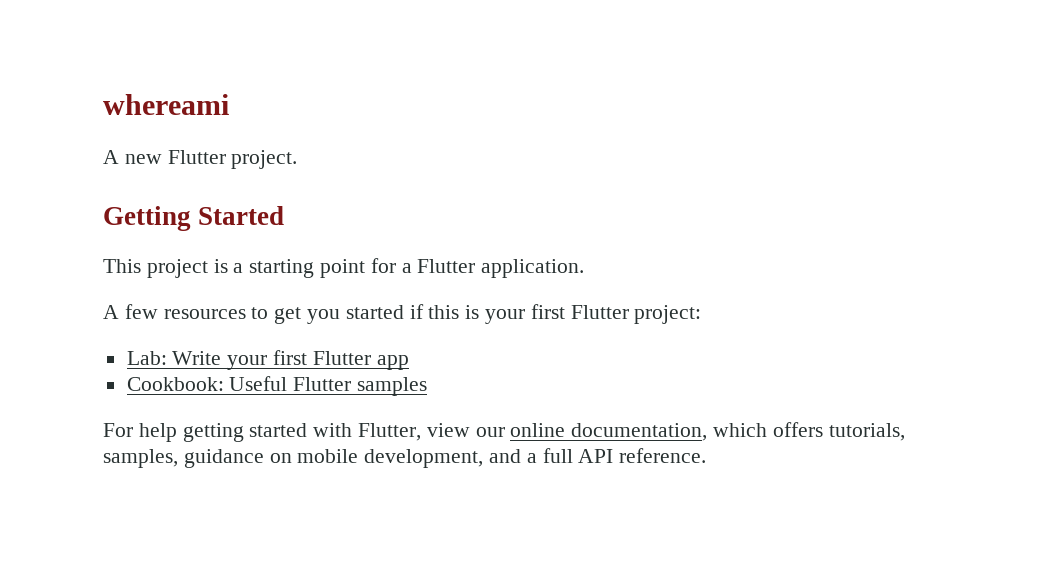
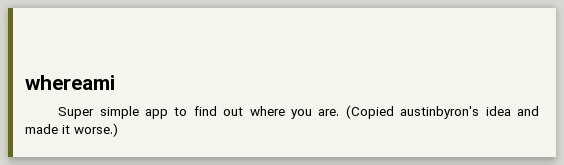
- A new Flutter project.
- Getting Started
- This project is a starting point for a Flutter application.
- A few resources to get you started if this is your first Flutter project:
- Lab: Write your first Flutter app
- Cookbook: Useful Flutter samples
- For help getting started with Flutter, view our online documentation, which offers tutorials, samples, guidance on mobile development, and a full API reference.
+ Super simple app to find out where you are. (Copied austinbyron's idea and made it worse.)

